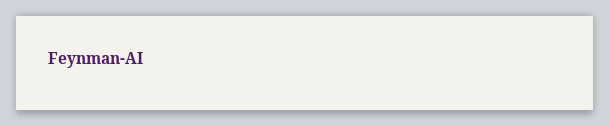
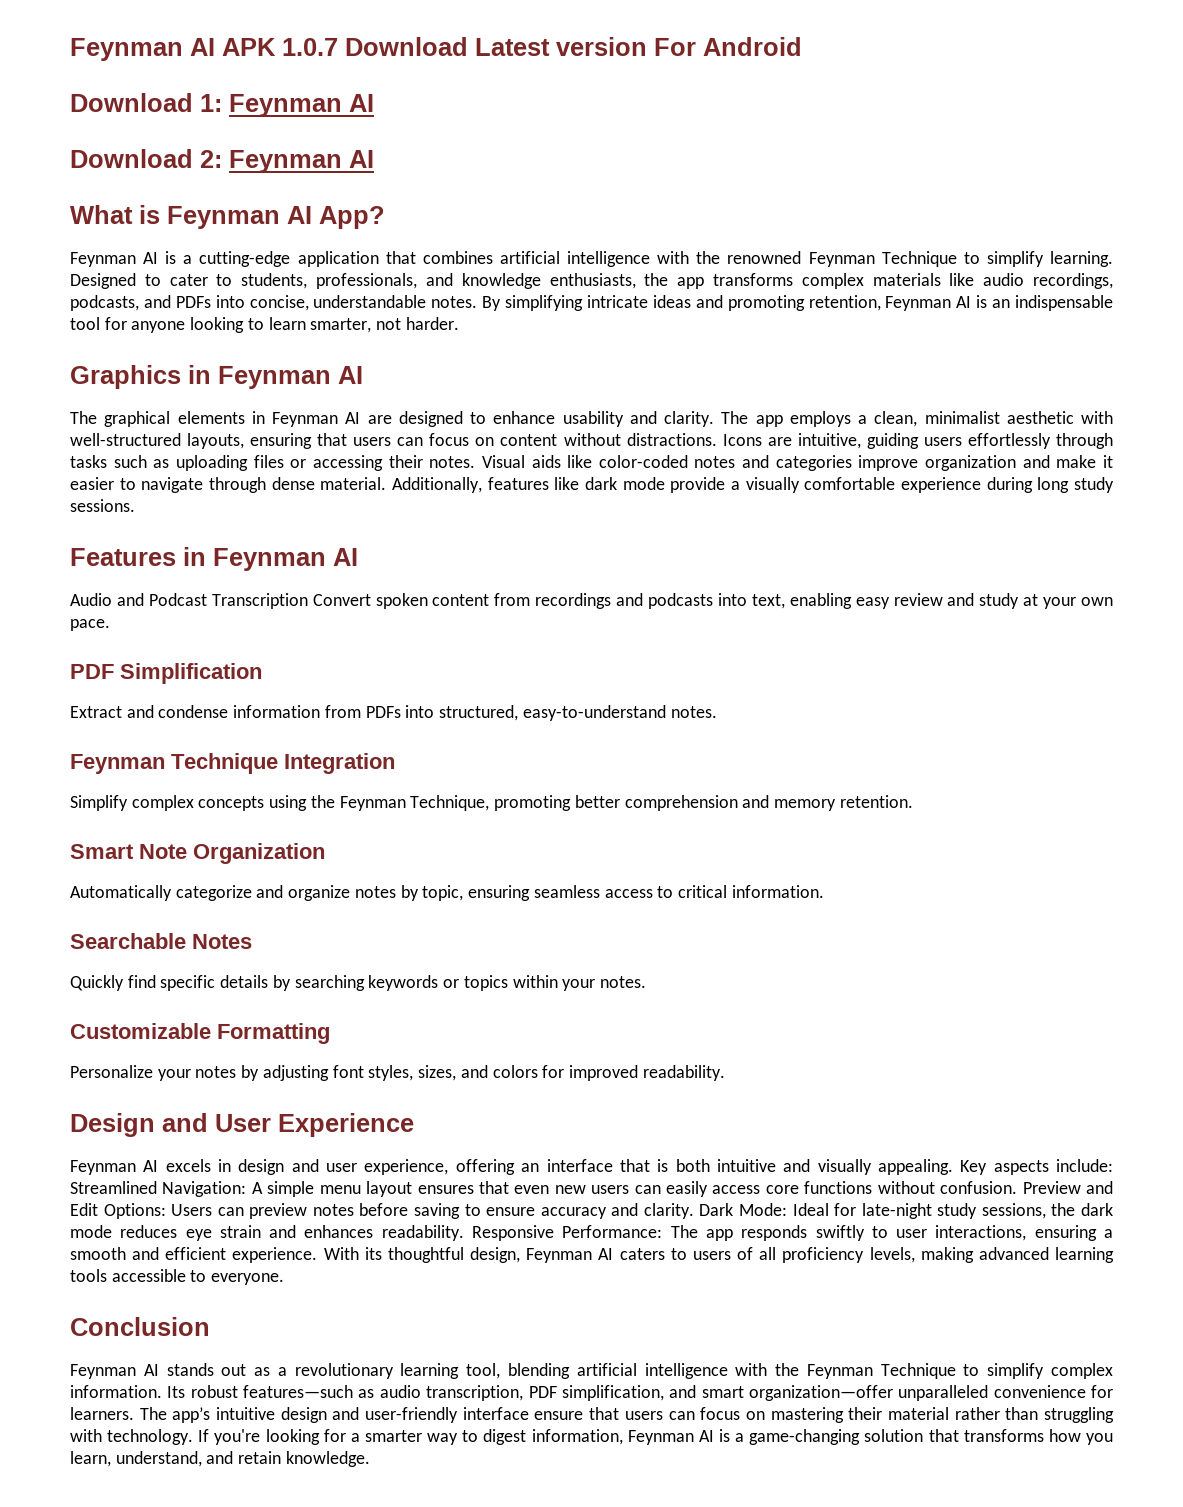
- Feynman-AI
+ Feynman AI APK 1.0.7 Download Latest version For Android
+ Download 1: Feynman AI
+ Download 2: Feynman AI
+ What is Feynman AI App?
+ Feynman AI is a cutting-edge application that combines artificial intelligence with the renowned Feynman Technique to simplify learning. Designed to cater to students, professionals, and knowledge enthusiasts, the app transforms complex materials like audio recordings, podcasts, and PDFs into concise, understandable notes. By simplifying intricate ideas and promoting retention, Feynman AI is an indispensable tool for anyone looking to learn smarter, not harder.
+ Graphics in Feynman AI
+ The graphical elements in Feynman AI are designed to enhance usability and clarity. The app employs a clean, minimalist aesthetic with well-structured layouts, ensuring that users can focus on content without distractions. Icons are intuitive, guiding users effortlessly through tasks such as uploading files or accessing their notes. Visual aids like color-coded notes and categories improve organization and make it easier to navigate through dense material. Additionally, features like dark mode provide a visually comfortable experience during long study sessions.
+ Features in Feynman AI
+ Audio and Podcast Transcription Convert spoken content from recordings and podcasts into text, enabling easy review and study at your own pace.
+ PDF Simplification
+ Extract and condense information from PDFs into structured, easy-to-understand notes.
+ Feynman Technique Integration
+ Simplify complex concepts using the Feynman Technique, promoting better comprehension and memory retention.
+ Smart Note Organization
+ Automatically categorize and organize notes by topic, ensuring seamless access to critical information.
+ Searchable Notes
+ Quickly find specific details by searching keywords or topics within your notes.
+ Customizable Formatting
+ Personalize your notes by adjusting font styles, sizes, and colors for improved readability.
+ Design and User Experience
+ Feynman AI excels in design and user experience, offering an interface that is both intuitive and visually appealing. Key aspects include: Streamlined Navigation: A simple menu layout ensures that even new users can easily access core functions without confusion. Preview and Edit Options: Users can preview notes before saving to ensure accuracy and clarity. Dark Mode: Ideal for late-night study sessions, the dark mode reduces eye strain and enhances readability. Responsive Performance: The app responds swiftly to user interactions, ensuring a smooth and efficient experience. With its thoughtful design, Feynman AI caters to users of all proficiency levels, making advanced learning tools accessible to everyone.
+ Conclusion
+ Feynman AI stands out as a revolutionary learning tool, blending artificial intelligence with the Feynman Technique to simplify complex information. Its robust features—such as audio transcription, PDF simplification, and smart organization—offer unparalleled convenience for learners. The app’s intuitive design and user-friendly interface ensure that users can focus on mastering their material rather than struggling with technology. If you're looking for a smarter way to digest information, Feynman AI is a game-changing solution that transforms how you learn, understand, and retain knowledge.

